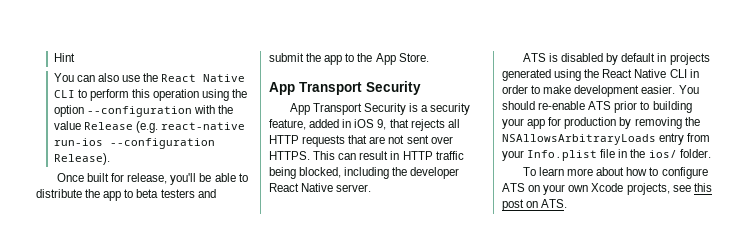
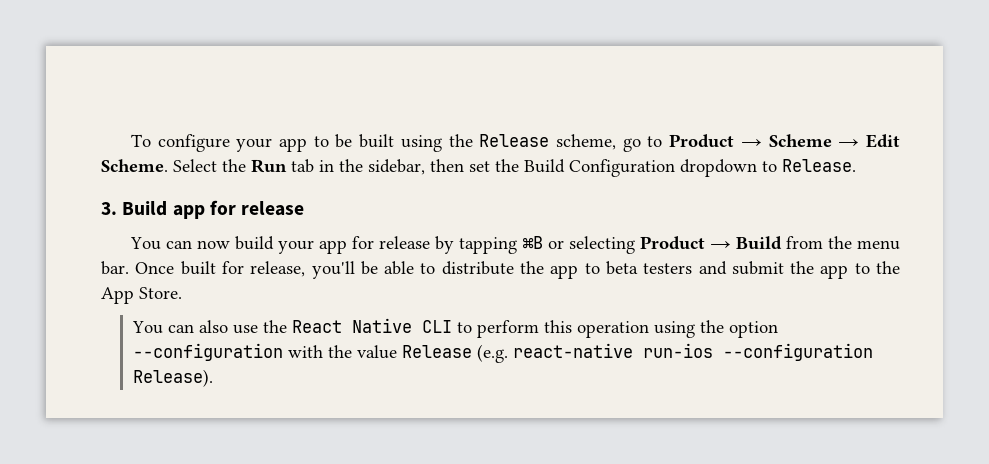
- Hint
+ To configure your app to be built using the Release scheme, go to Product → Scheme → Edit Scheme. Select the Run tab in the sidebar, then set the Build Configuration dropdown to Release.
+ 3. Build app for release
+ You can now build your app for release by tapping ⌘B or selecting Product → Build from the menu bar. Once built for release, you'll be able to distribute the app to beta testers and submit the app to the App Store.
- Once built for release, you'll be able to distribute the app to beta testers and submit the app to the App Store.
- App Transport Security
- App Transport Security is a security feature, added in iOS 9, that rejects all HTTP requests that are not sent over HTTPS. This can result in HTTP traffic being blocked, including the developer React Native server.
- ATS is disabled by default in projects generated using the React Native CLI in order to make development easier. You should re-enable ATS prior to building your app for production by removing the NSAllowsArbitraryLoads entry from your Info.plist file in the ios/ folder.
- To learn more about how to configure ATS on your own Xcode projects, see this post on ATS.

